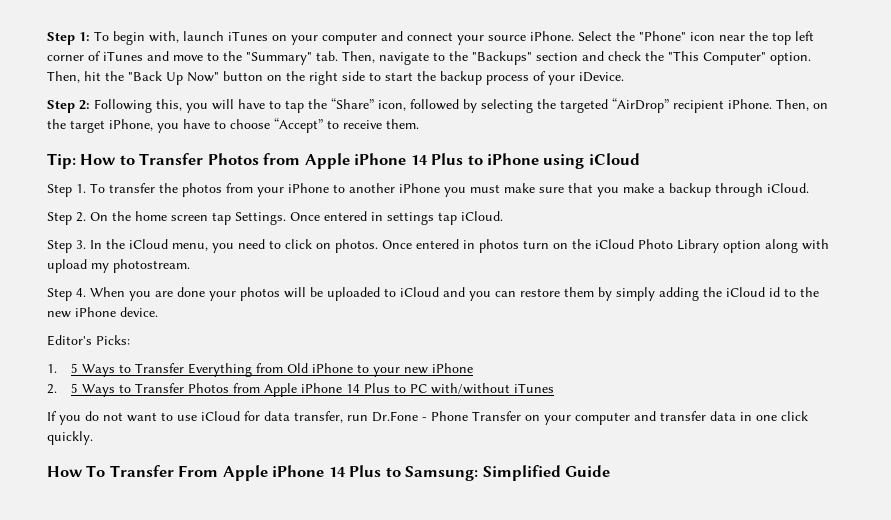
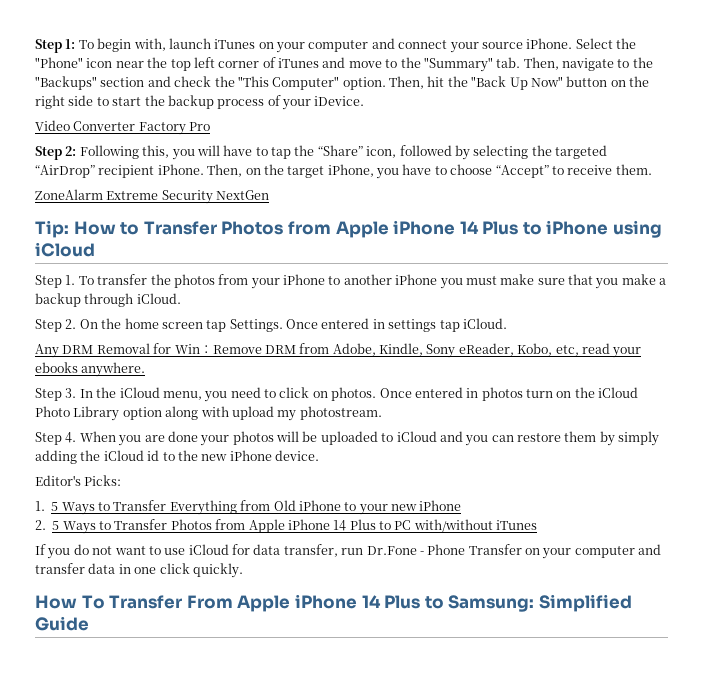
+ Video Converter Factory Pro
+ ZoneAlarm Extreme Security NextGen
+ Any DRM Removal for Win：Remove DRM from Adobe, Kindle, Sony eReader, Kobo, etc, read your ebooks anywhere.

